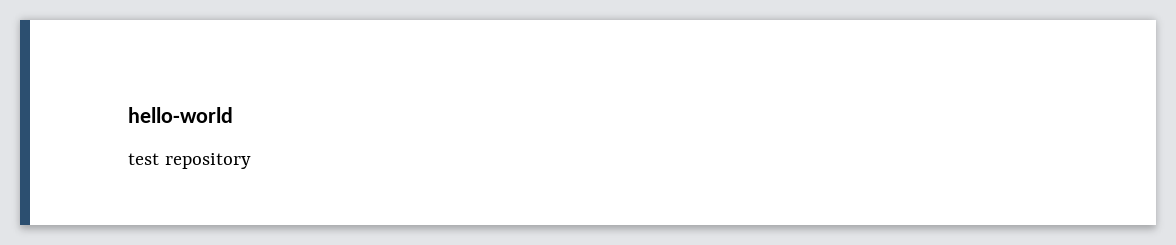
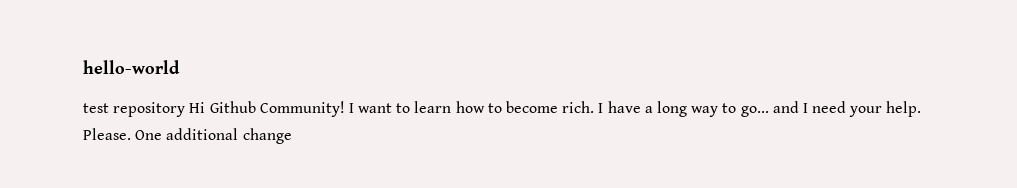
- test repository
+ test repository Hi Github Community! I want to learn how to become rich. I have a long way to go... and I need your help. Please. One additional change

